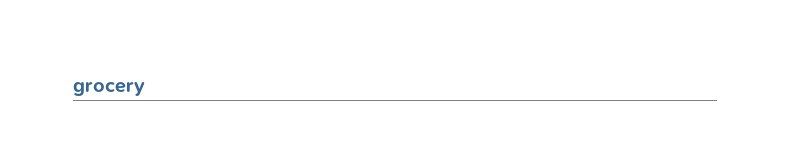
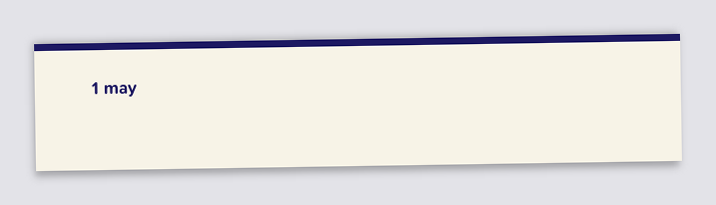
- grocery
+ 1 may

